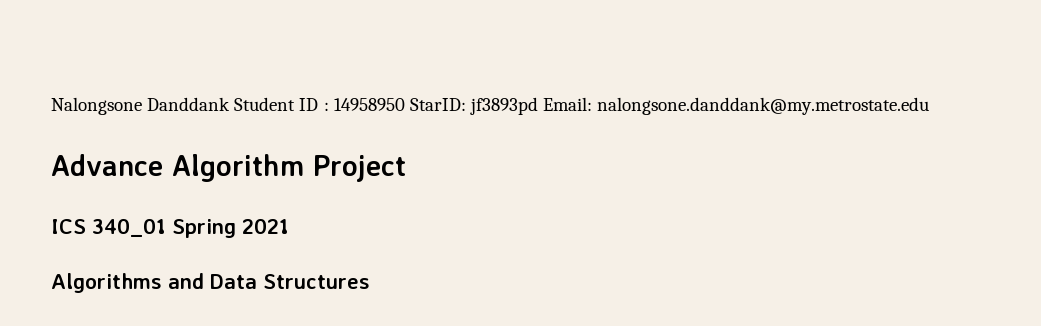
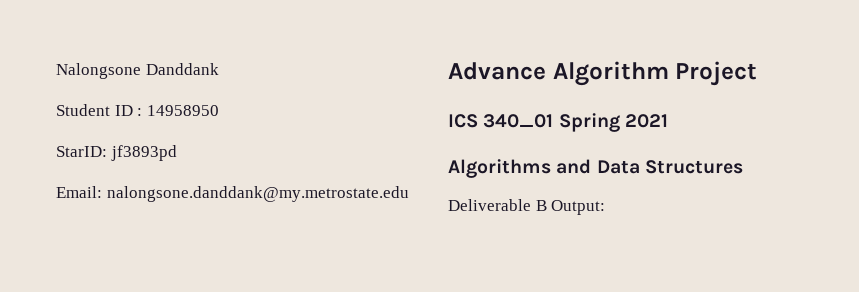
- Nalongsone Danddank Student ID : 14958950 StarID: jf3893pd Email: nalongsone.danddank@my.metrostate.edu
+ Nalongsone Danddank
+ Student ID : 14958950
+ StarID: jf3893pd
+ Email: nalongsone.danddank@my.metrostate.edu
+ Deliverable B Output:

